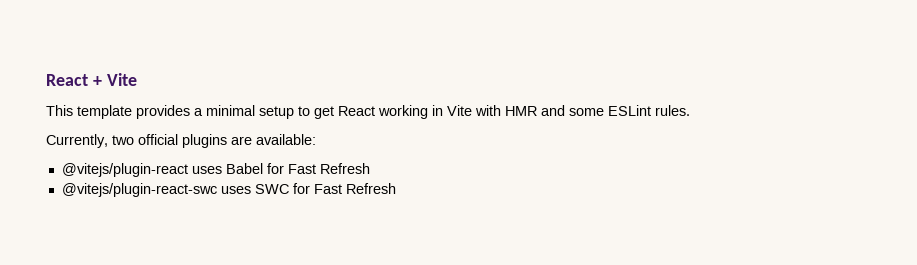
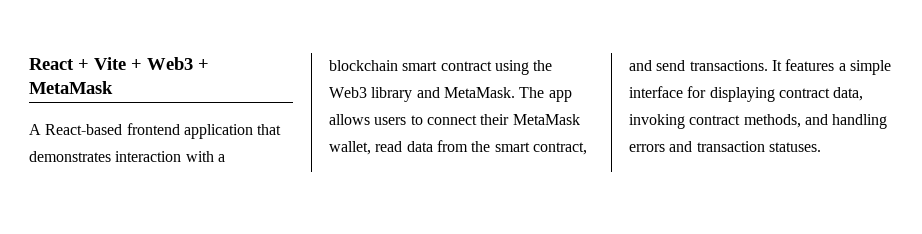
- React + Vite
- This template provides a minimal setup to get React working in Vite with HMR and some ESLint rules.
- Currently, two official plugins are available:
- @vitejs/plugin-react uses Babel for Fast Refresh
- @vitejs/plugin-react-swc uses SWC for Fast Refresh
+ React + Vite + Web3 + MetaMask
+ A React-based frontend application that demonstrates interaction with a blockchain smart contract using the Web3 library and MetaMask. The app allows users to connect their MetaMask wallet, read data from the smart contract, and send transactions. It features a simple interface for displaying contract data, invoking contract methods, and handling errors and transaction statuses.

